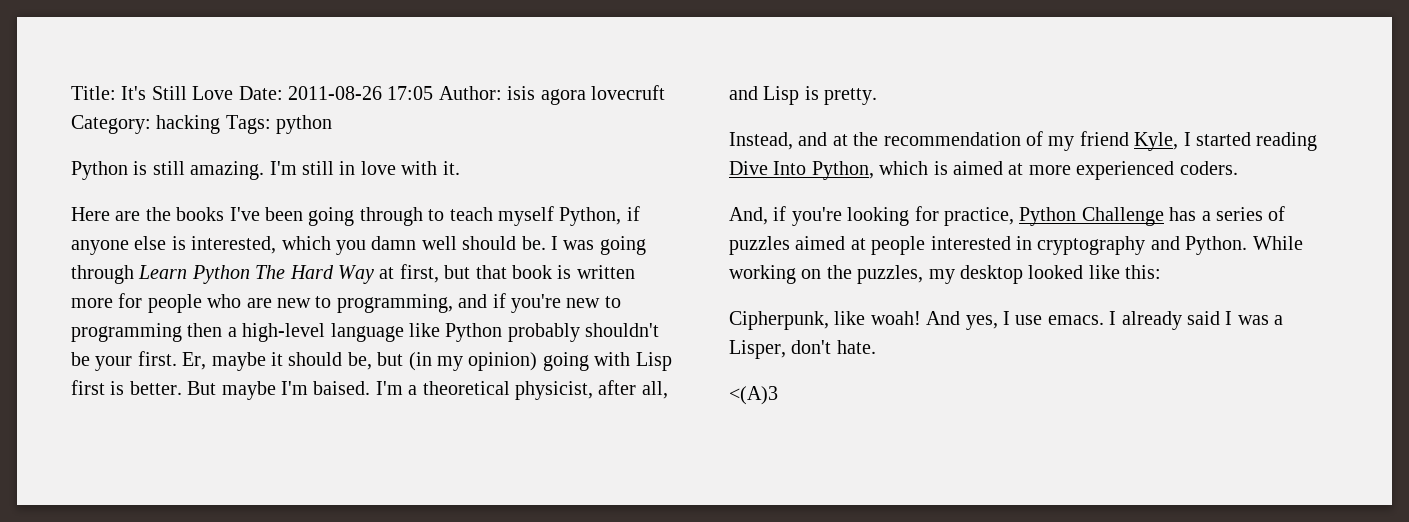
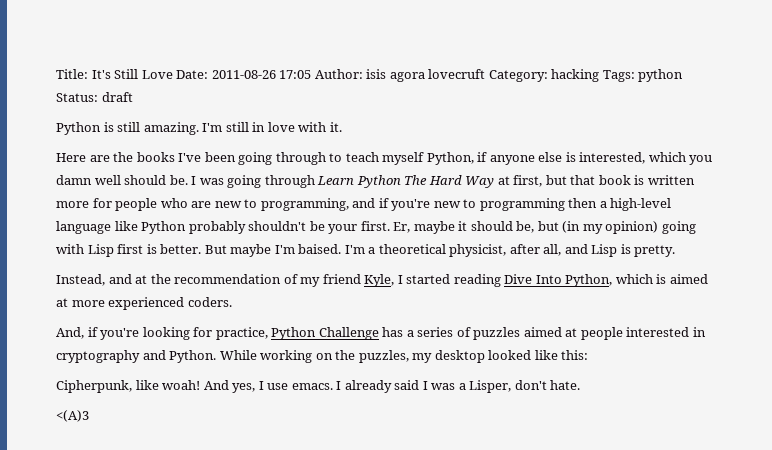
- Title: It's Still Love Date: 2011-08-26 17:05 Author: isis agora lovecruft Category: hacking Tags: python
+ Title: It's Still Love Date: 2011-08-26 17:05 Author: isis agora lovecruft Category: hacking Tags: python Status: draft

